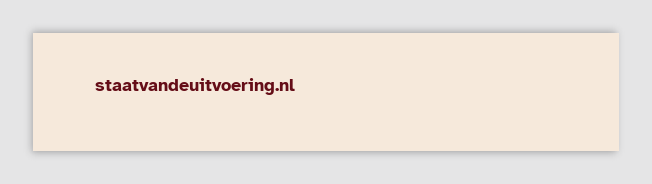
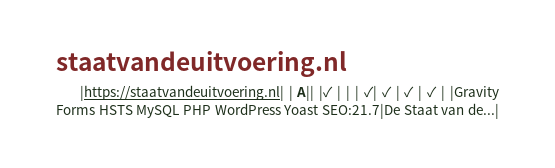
+ |https://staatvandeuitvoering.nl| | A|| |✓ | | | ✓| ✓ | ✓ | ✓ | |Gravity Forms HSTS MySQL PHP WordPress Yoast SEO:21.7|De Staat van de...|

